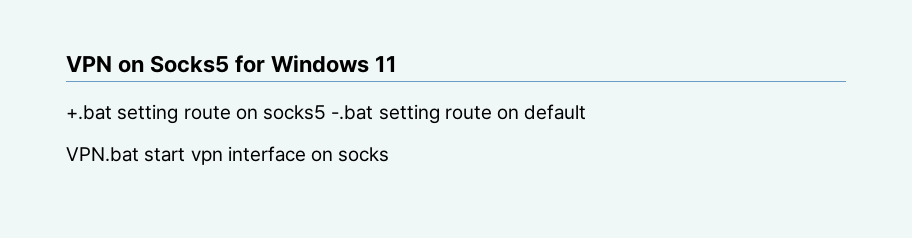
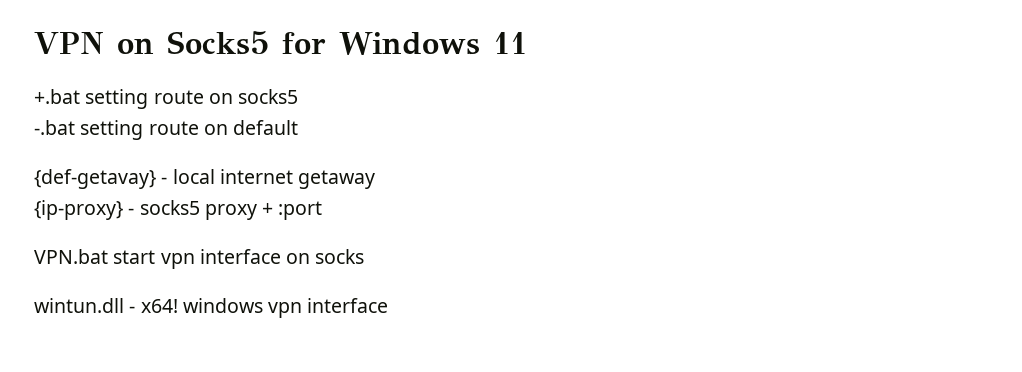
- +.bat setting route on socks5 -.bat setting route on default
+ +.bat setting route on socks5
+ -.bat setting route on default
+ {def-getavay} - local internet getaway
+ {ip-proxy} - socks5 proxy + :port
+ wintun.dll - x64! windows vpn interface

